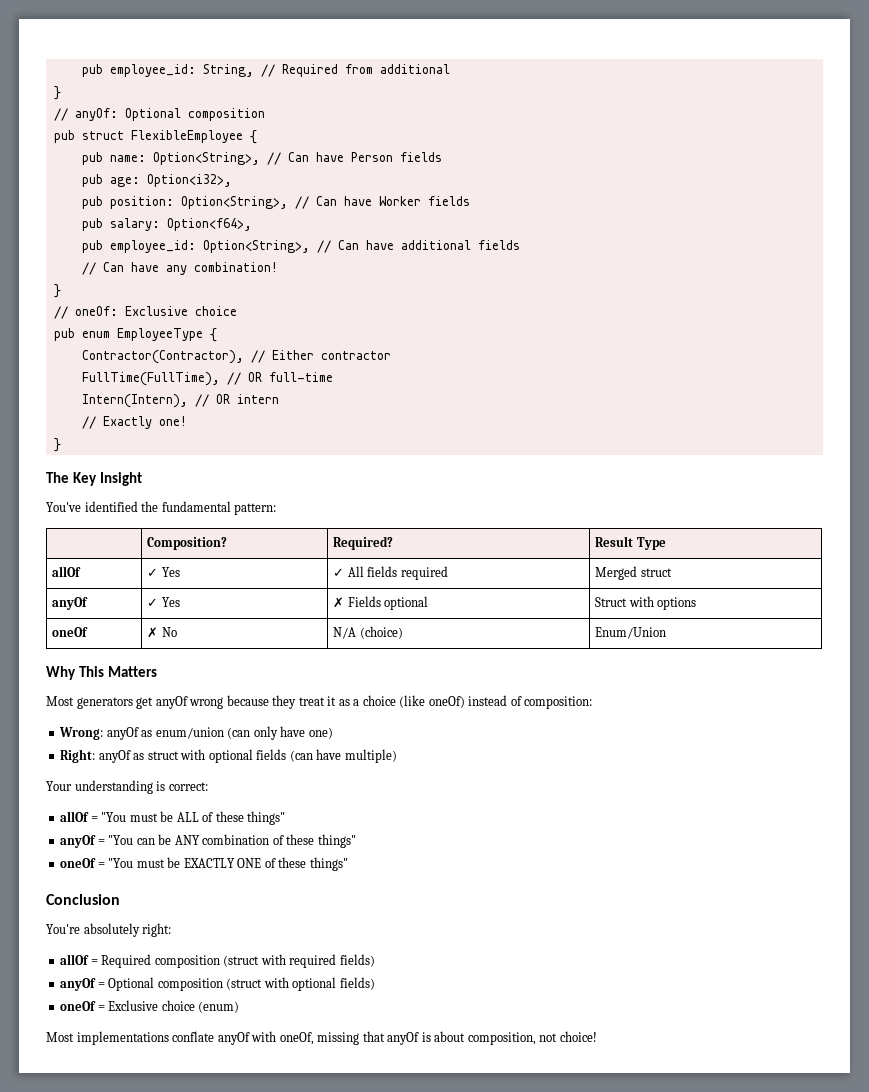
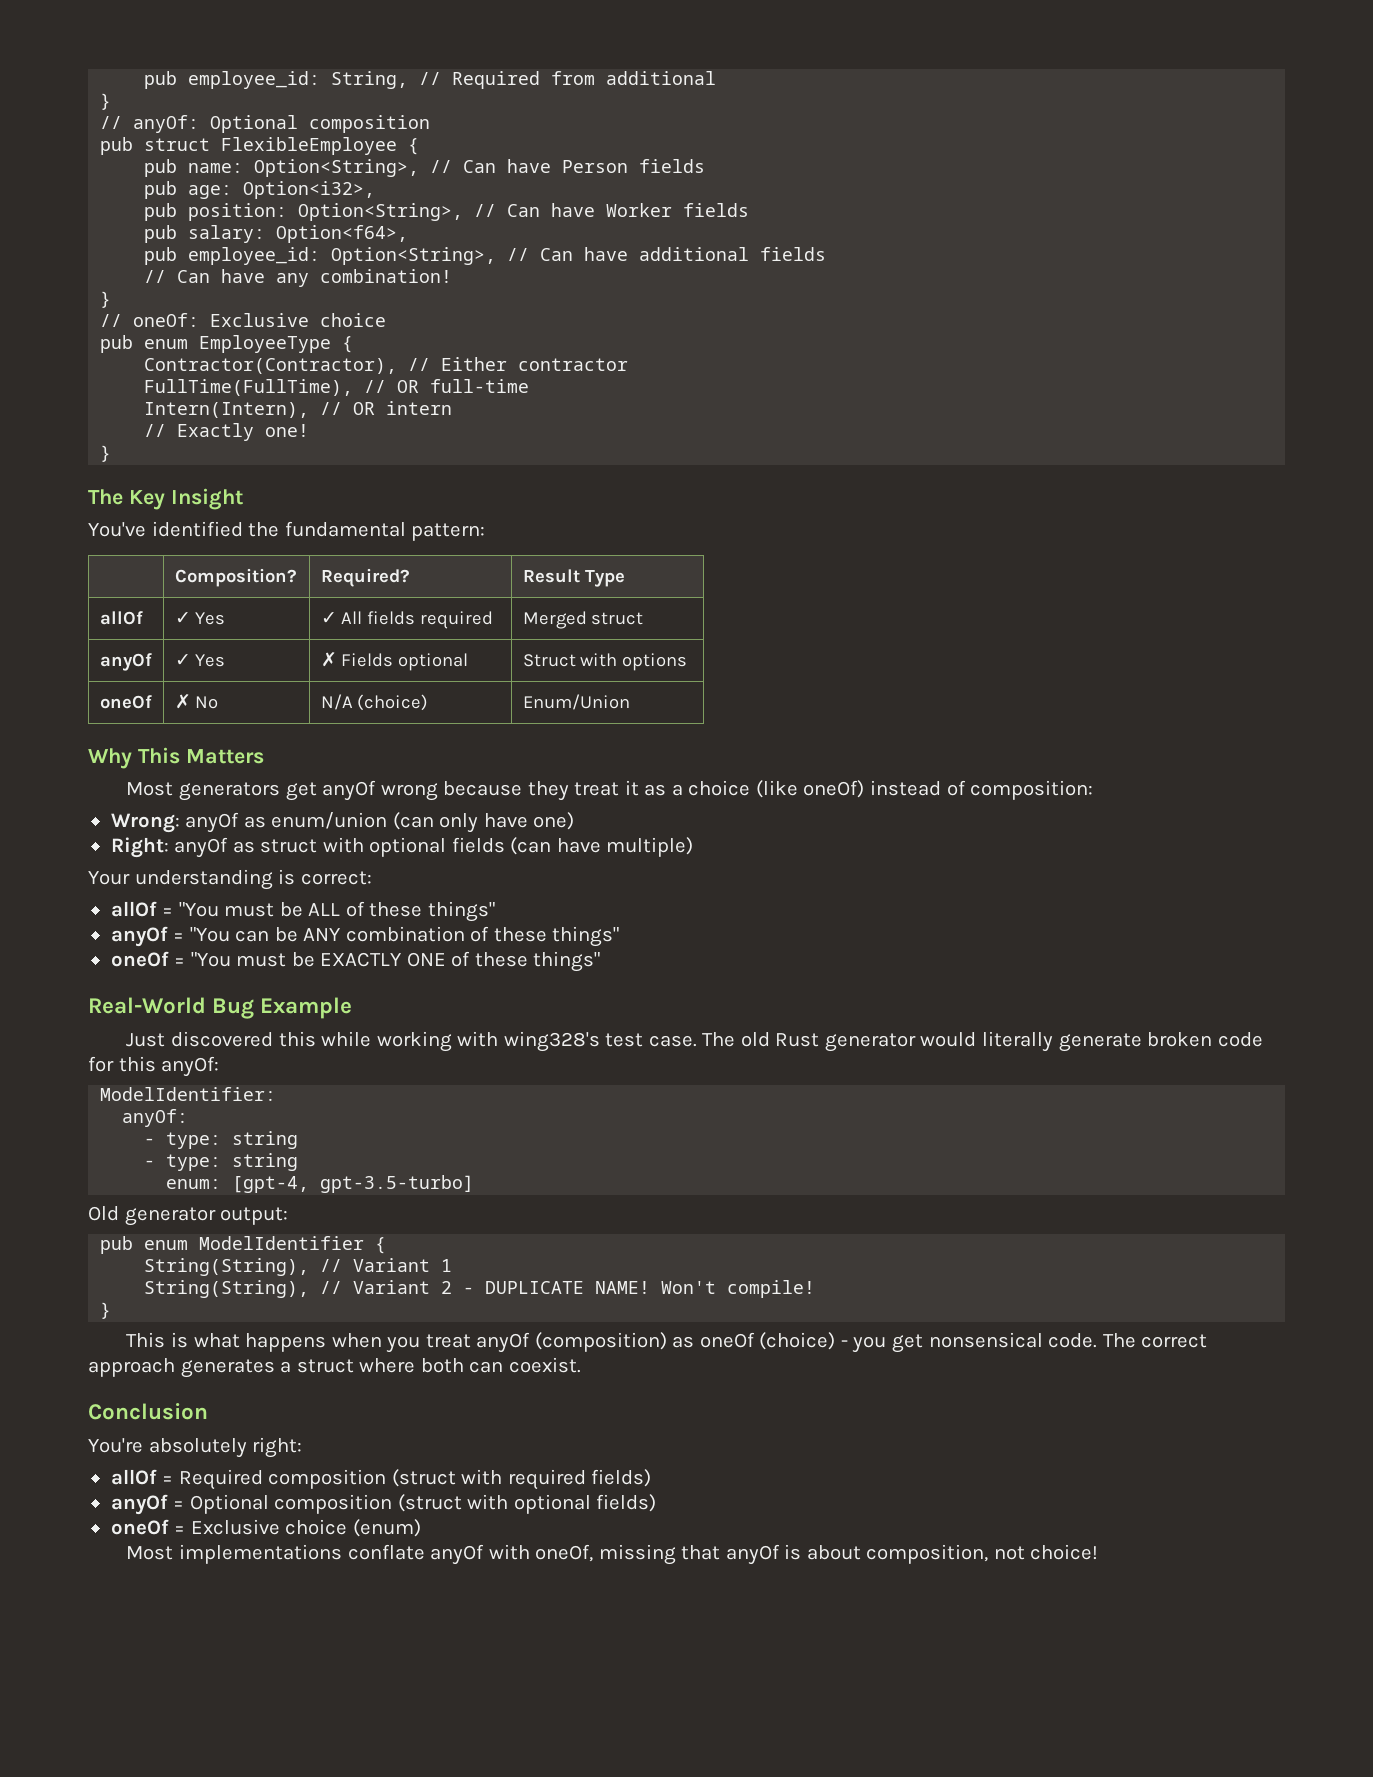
+ Real-World Bug Example
+ Just discovered this while working with wing328's test case. The old Rust generator would literally generate broken code for this anyOf:
+ ModelIdentifier:
+ anyOf:
+ - type: string
+ - type: string
+ enum: [gpt-4, gpt-3.5-turbo]
+ Old generator output:
+ pub enum ModelIdentifier {
+ String(String), // Variant 1
+ String(String), // Variant 2 - DUPLICATE NAME! Won't compile!
+ }
+ This is what happens when you treat anyOf (composition) as oneOf (choice) - you get nonsensical code. The correct approach generates a struct where both can coexist.

